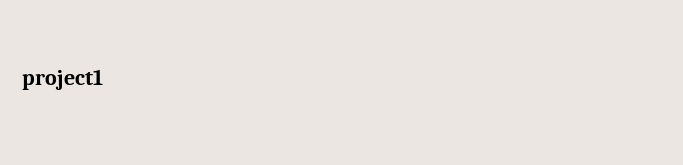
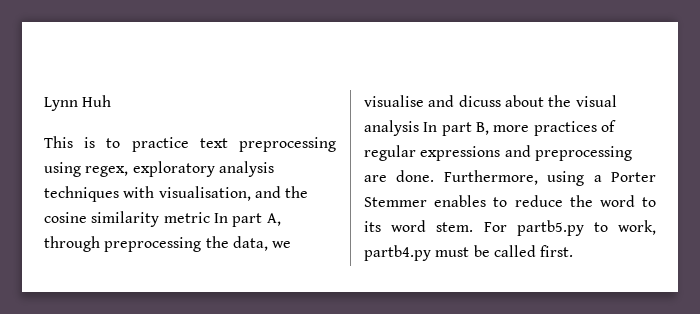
- project1
+ Lynn Huh
+ This is to practice text preprocessing using regex, exploratory analysis techniques with visualisation, and the cosine similarity metric In part A, through preprocessing the data, we visualise and dicuss about the visual analysis In part B, more practices of regular expressions and preprocessing are done. Furthermore, using a Porter Stemmer enables to reduce the word to its word stem. For partb5.py to work, partb4.py must be called first.

